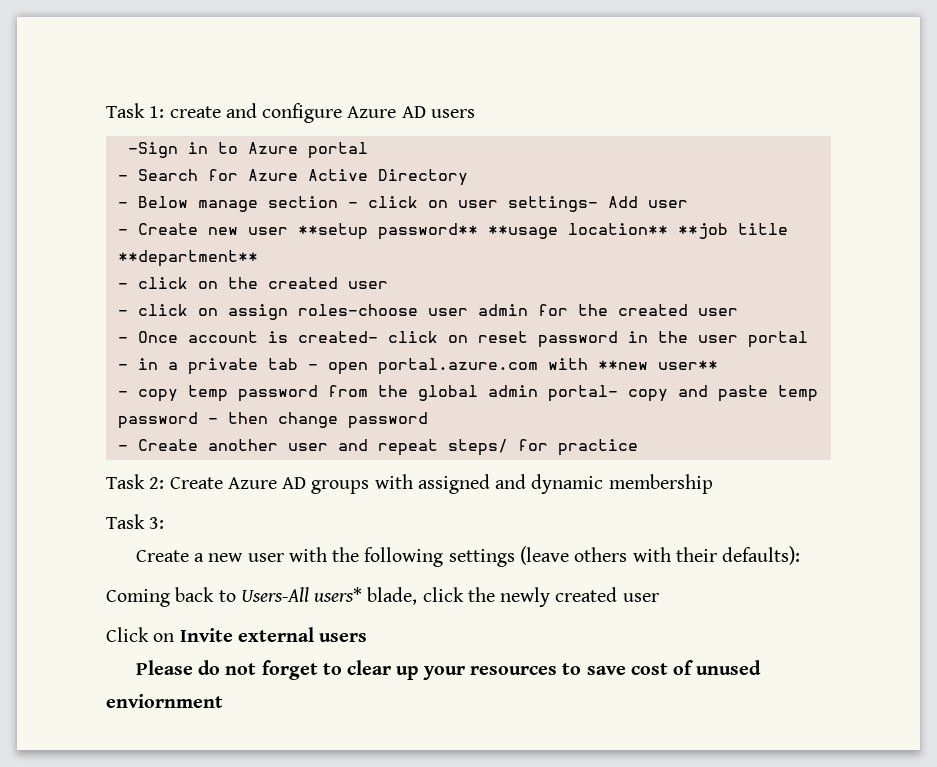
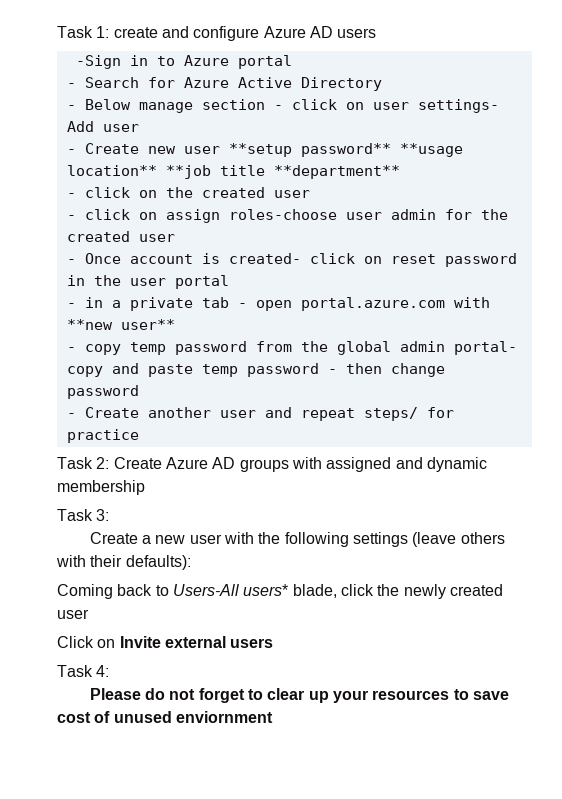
+ Task 4:

